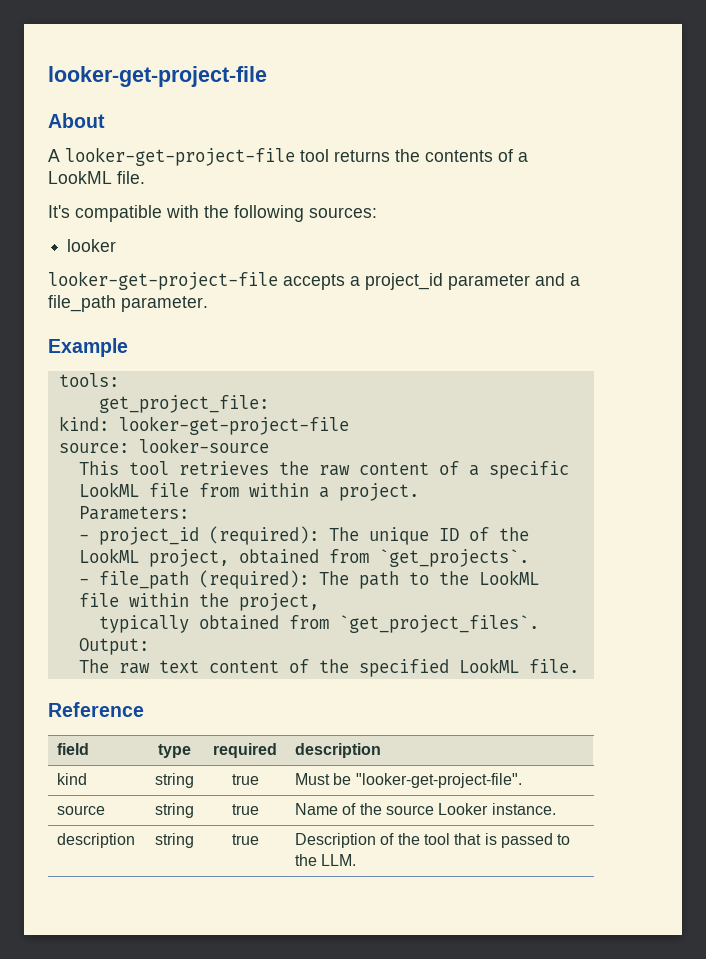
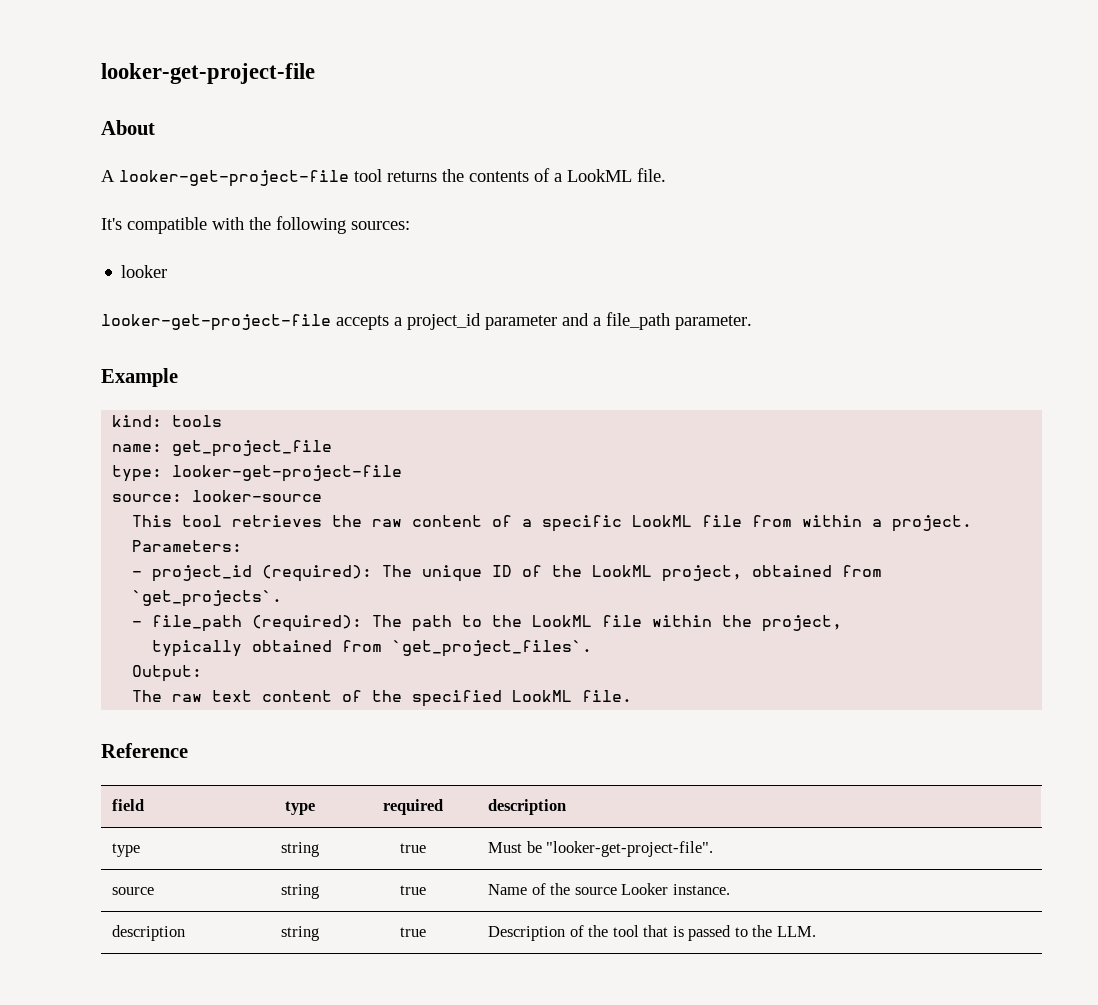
- tools:
- get_project_file:
- kind: looker-get-project-file
+ kind: tools
+ name: get_project_file
+ type: looker-get-project-file
- kind | string | true | Must be "looker-get-project-file".
+ type | string | true | Must be "looker-get-project-file".

